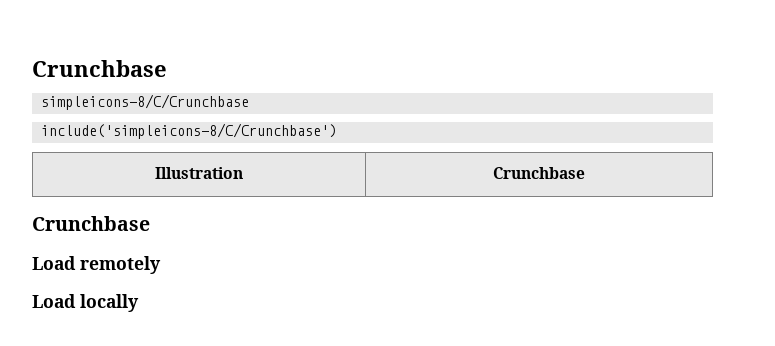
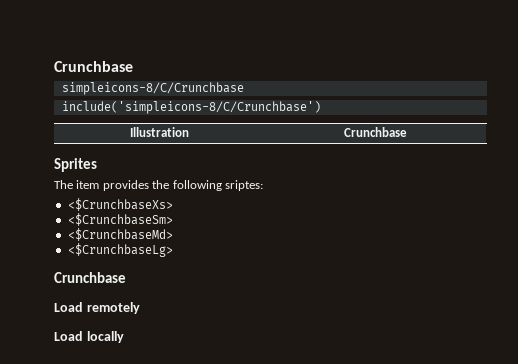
+ Sprites
+ The item provides the following sriptes:
+ <$CrunchbaseXs>
+ <$CrunchbaseSm>
+ <$CrunchbaseMd>
+ <$CrunchbaseLg>

